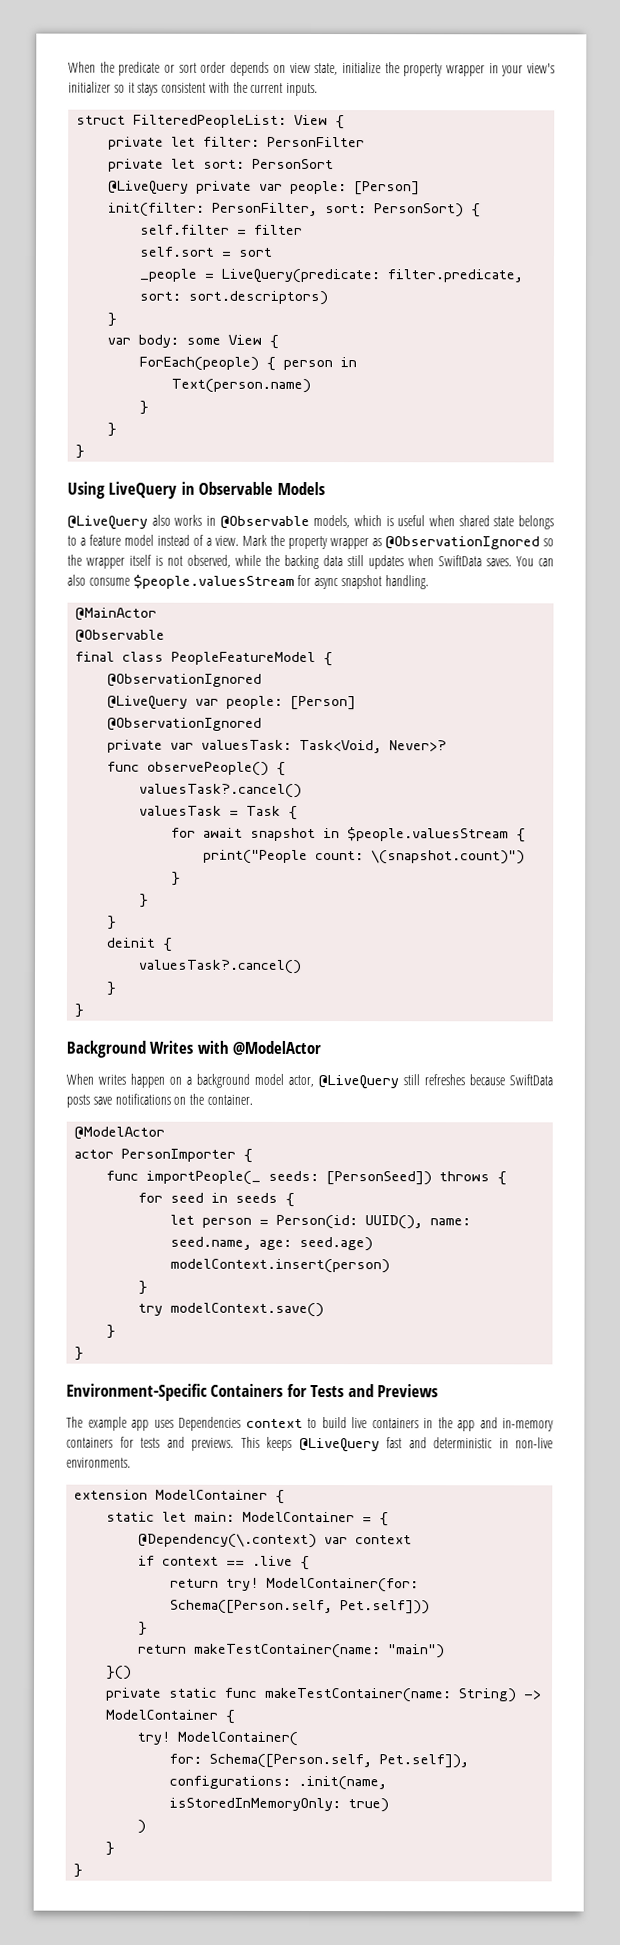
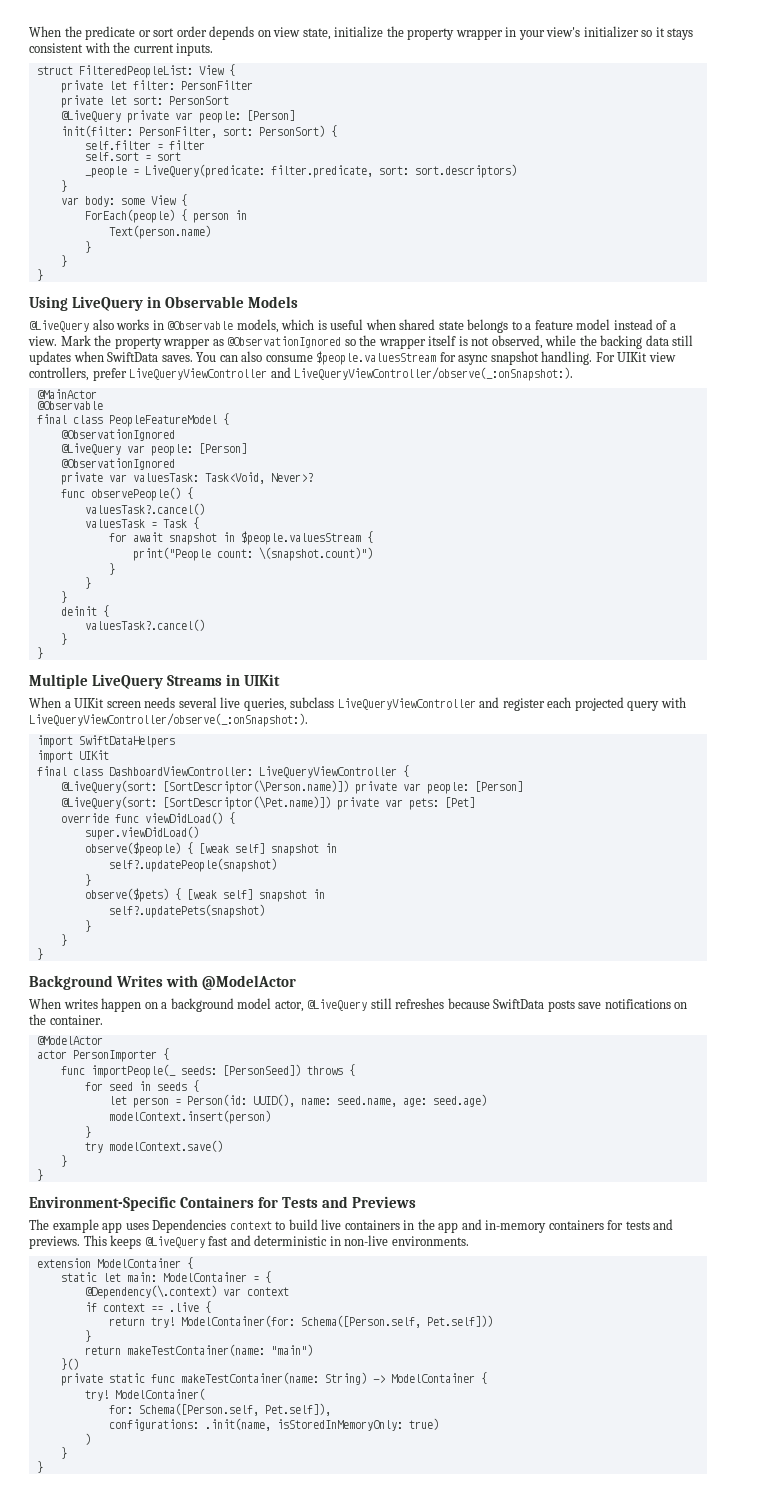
+ For UIKit view controllers, prefer LiveQueryViewController and LiveQueryViewController/observe(_:onSnapshot:).
+ Multiple LiveQuery Streams in UIKit
+ When a UIKit screen needs several live queries, subclass LiveQueryViewController and register each projected query with LiveQueryViewController/observe(_:onSnapshot:).
+ import SwiftDataHelpers
+ import UIKit
+ final class DashboardViewController: LiveQueryViewController {
+ @LiveQuery(sort: [SortDescriptor(\Person.name)]) private var people: [Person]
+ @LiveQuery(sort: [SortDescriptor(\Pet.name)]) private var pets: [Pet]
+ override func viewDidLoad() {
+ super.viewDidLoad()
+ observe($people) { [weak self] snapshot in
+ self?.updatePeople(snapshot)
+ }
+ observe($pets) { [weak self] snapshot in
+ self?.updatePets(snapshot)
+ }
+ }
+ }

